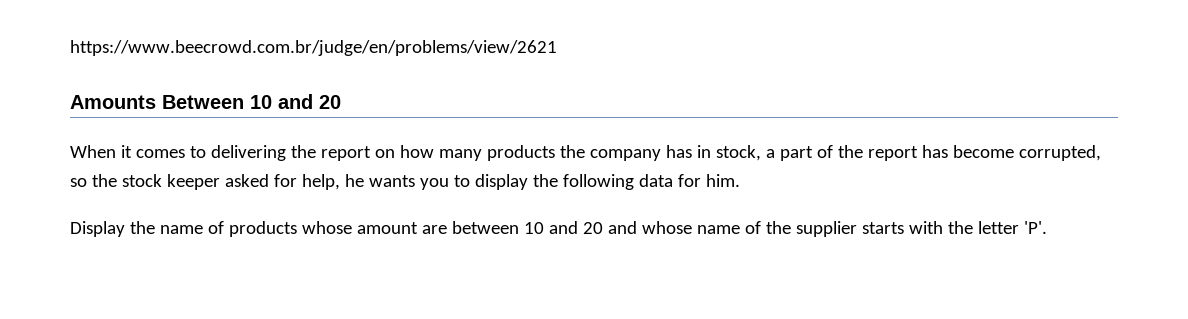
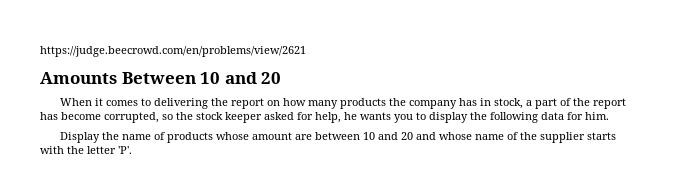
- https://www.beecrowd.com.br/judge/en/problems/view/2621
+ https://judge.beecrowd.com/en/problems/view/2621

